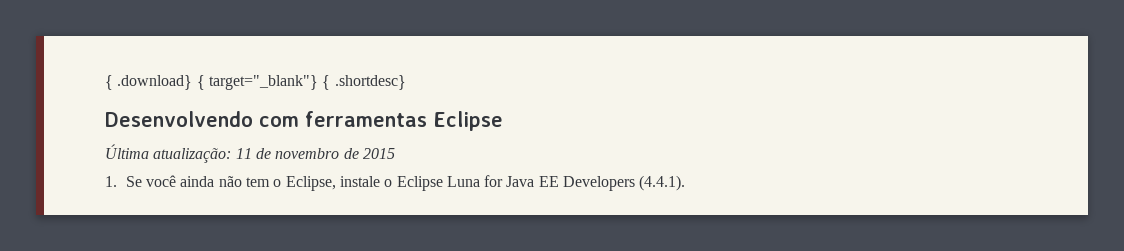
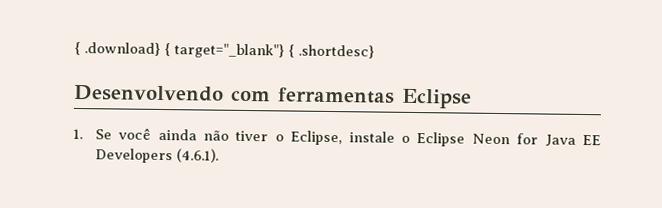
- Última atualização: 11 de novembro de 2015
- 1. Se você ainda não tem o Eclipse, instale o Eclipse Luna for Java EE Developers (4.4.1).
+ 1. Se você ainda não tiver o Eclipse, instale o Eclipse Neon for Java EE Developers (4.6.1).

